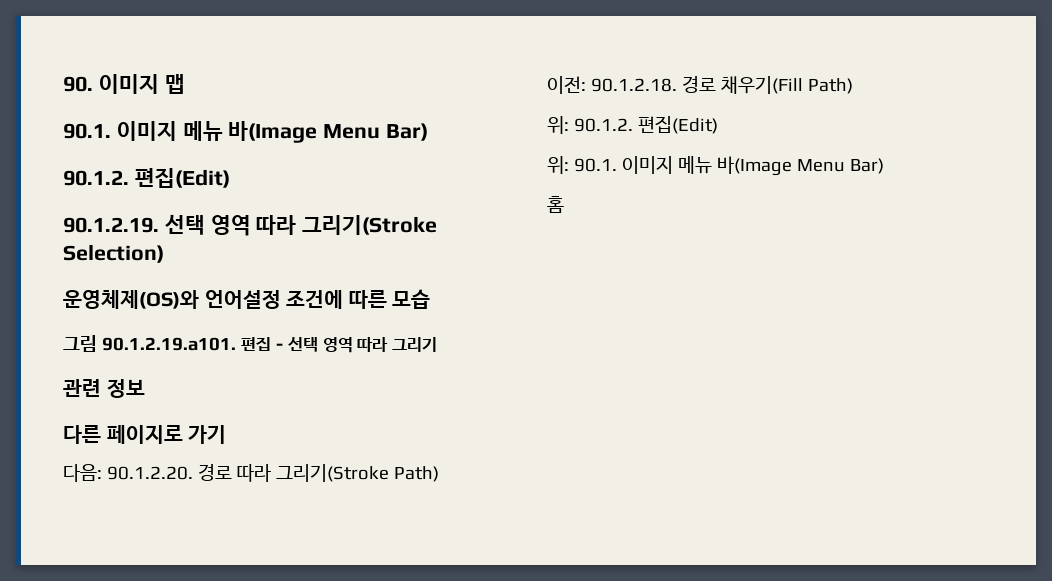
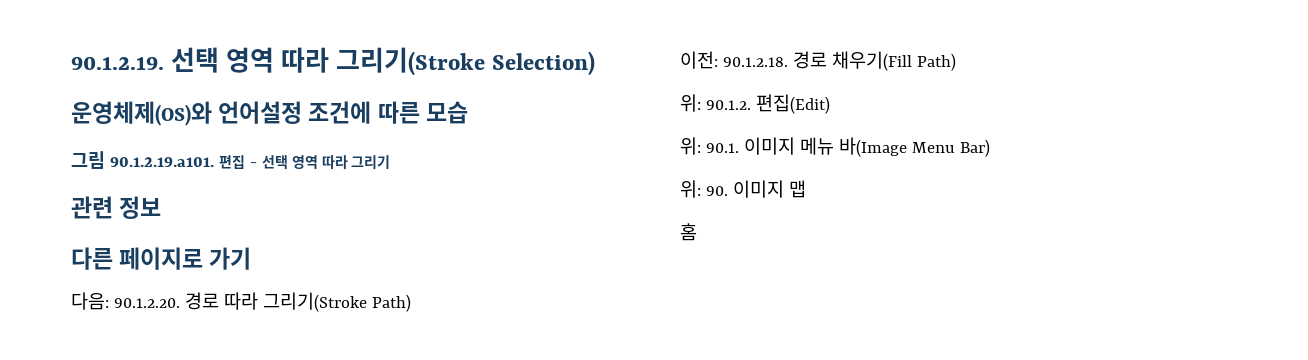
- 90. 이미지 맵
- 90.1. 이미지 메뉴 바(Image Menu Bar)
- 90.1.2. 편집(Edit)
+ 위: 90. 이미지 맵

